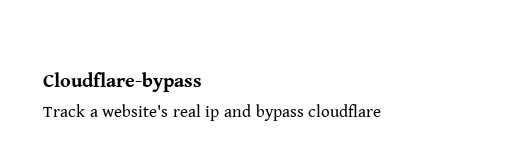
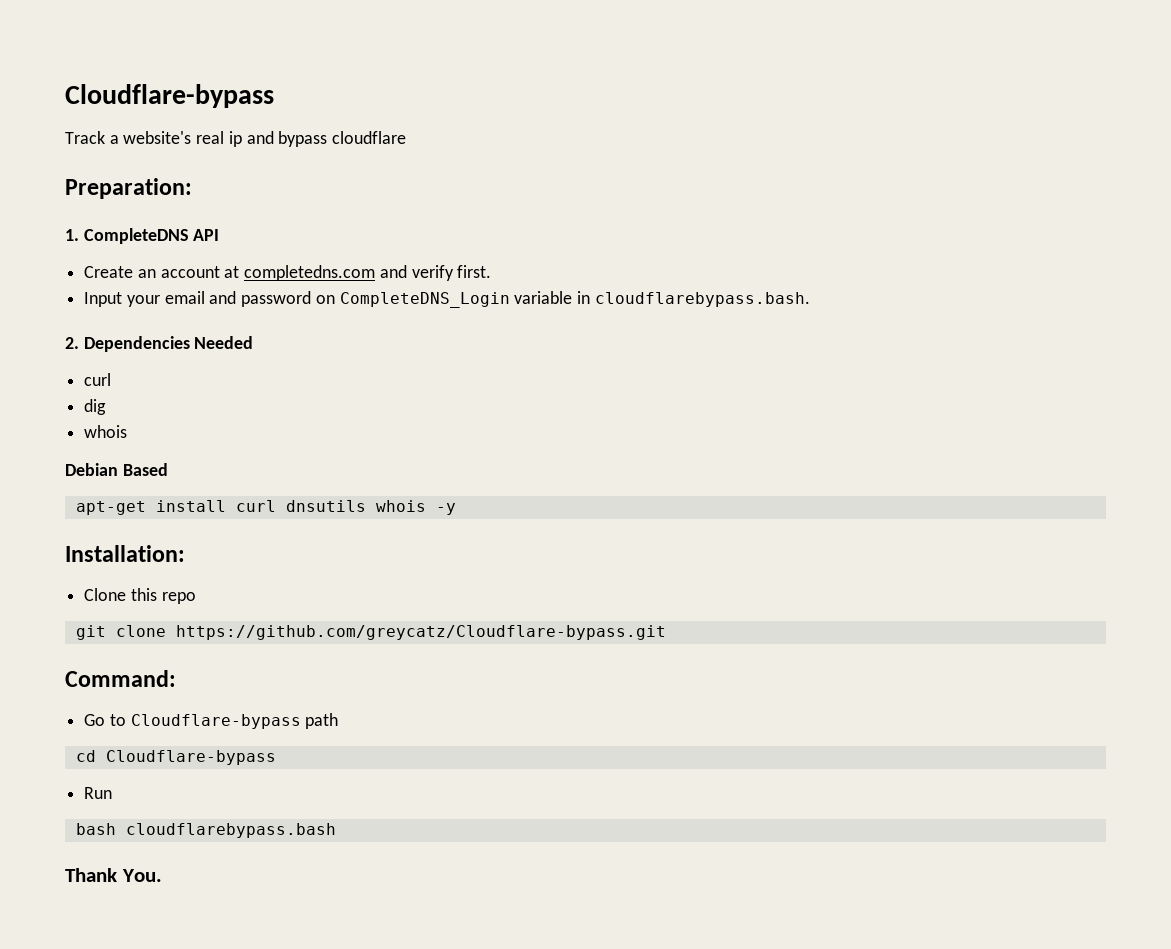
+ Preparation:
+ 1. CompleteDNS API
+ Create an account at completedns.com and verify first.
+ Input your email and password on CompleteDNS_Login variable in cloudflarebypass.bash.
+ 2. Dependencies Needed
+ curl
+ dig
+ whois
+ Debian Based
+ apt-get install curl dnsutils whois -y
+ Installation:
+ Clone this repo
+ git clone https://github.com/greycatz/Cloudflare-bypass.git
+ Command:
+ Go to Cloudflare-bypass path
+ cd Cloudflare-bypass
+ Run
+ bash cloudflarebypass.bash
+ Thank You.

